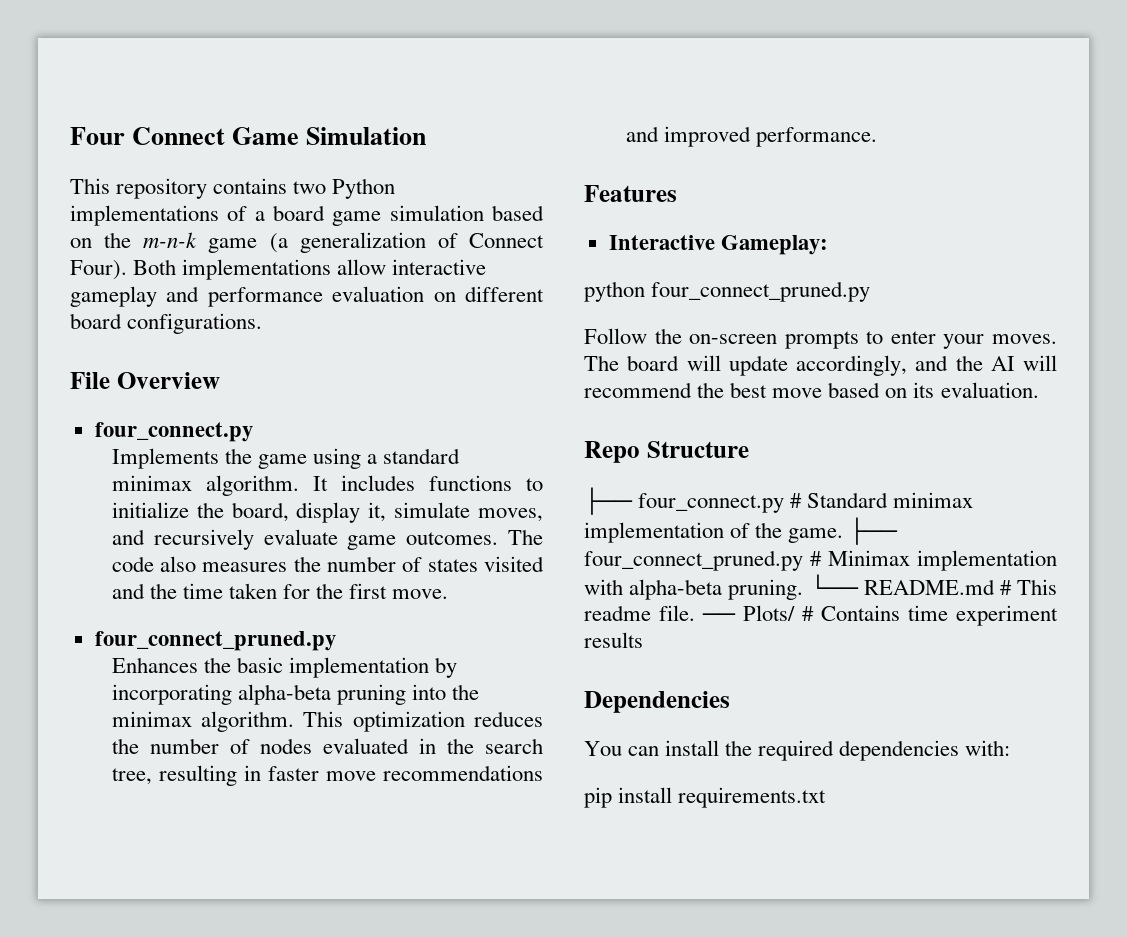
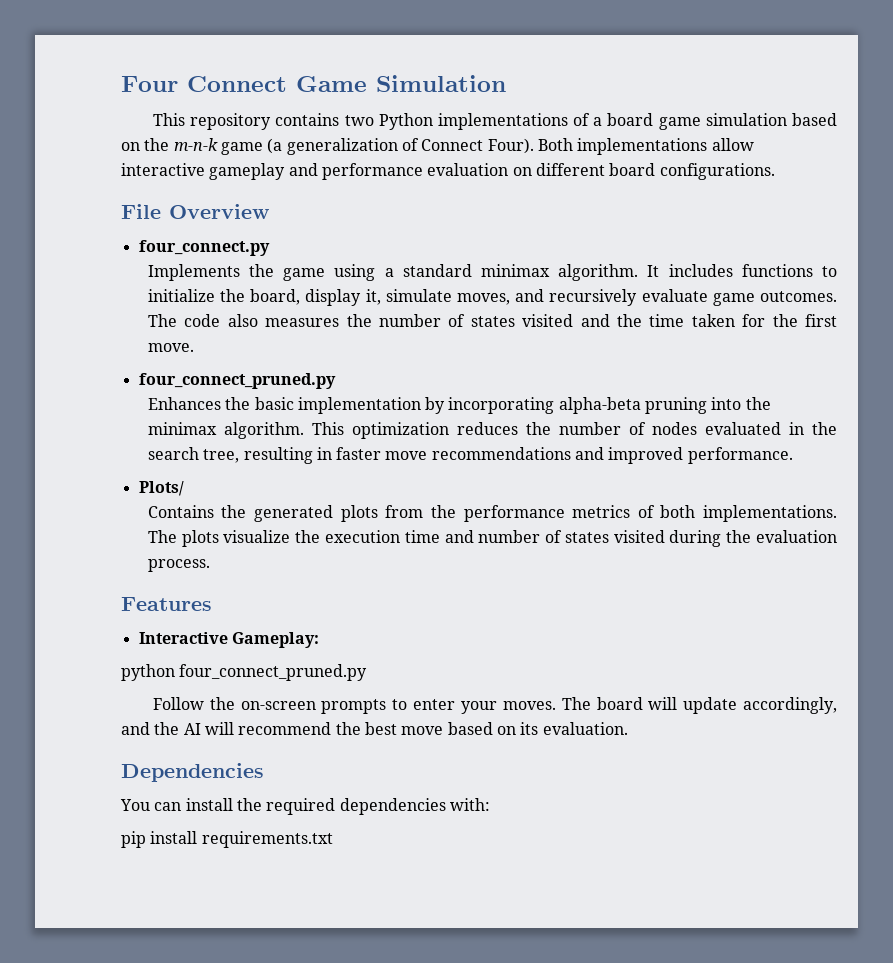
+ Plots/
+ Contains the generated plots from the performance metrics of both implementations. The plots visualize the execution time and number of states visited during the evaluation process.
- Repo Structure
- ├── four_connect.py # Standard minimax implementation of the game. ├── four_connect_pruned.py # Minimax implementation with alpha-beta pruning. └── README.md # This readme file. ── Plots/ # Contains time experiment results

